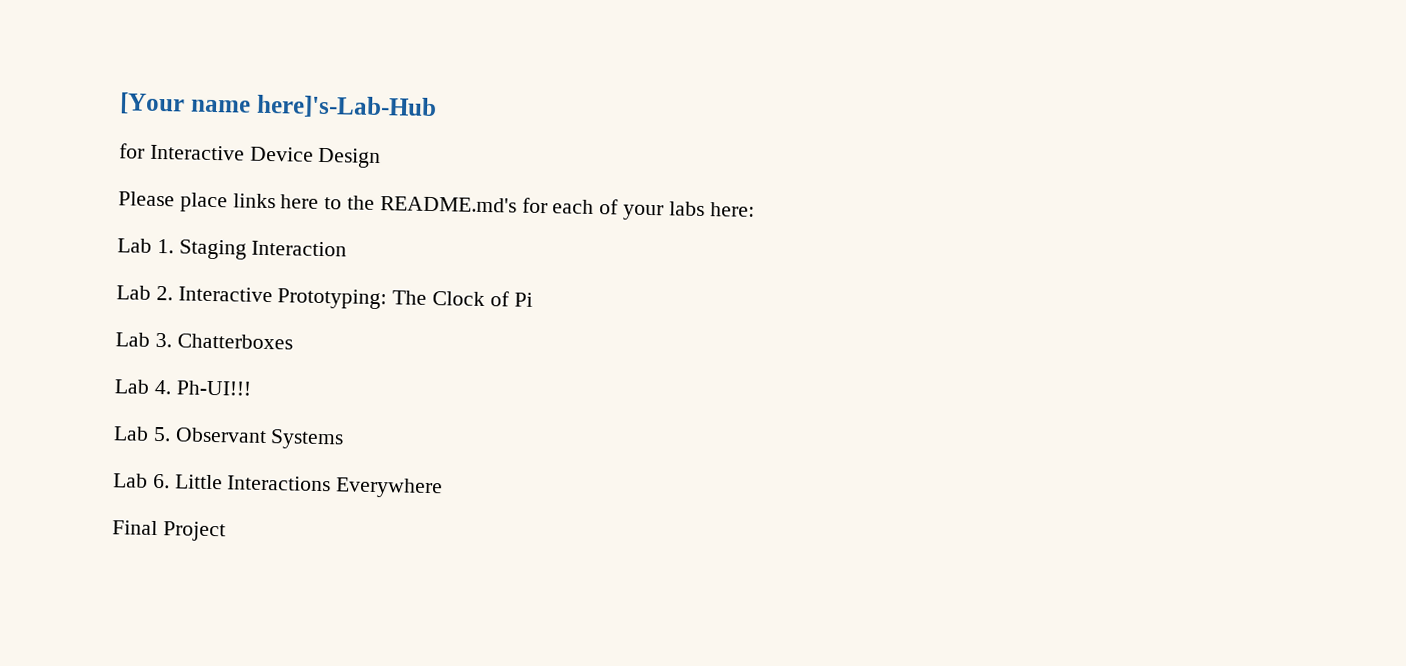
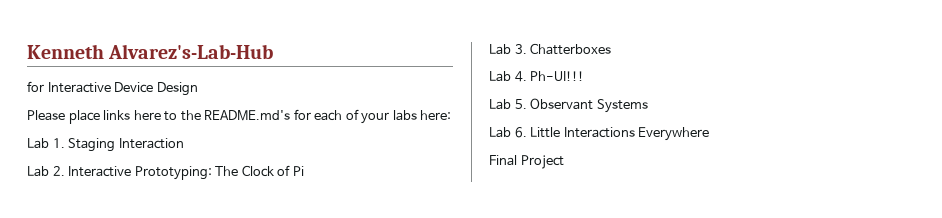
- [Your name here]'s-Lab-Hub
+ Kenneth Alvarez's-Lab-Hub

